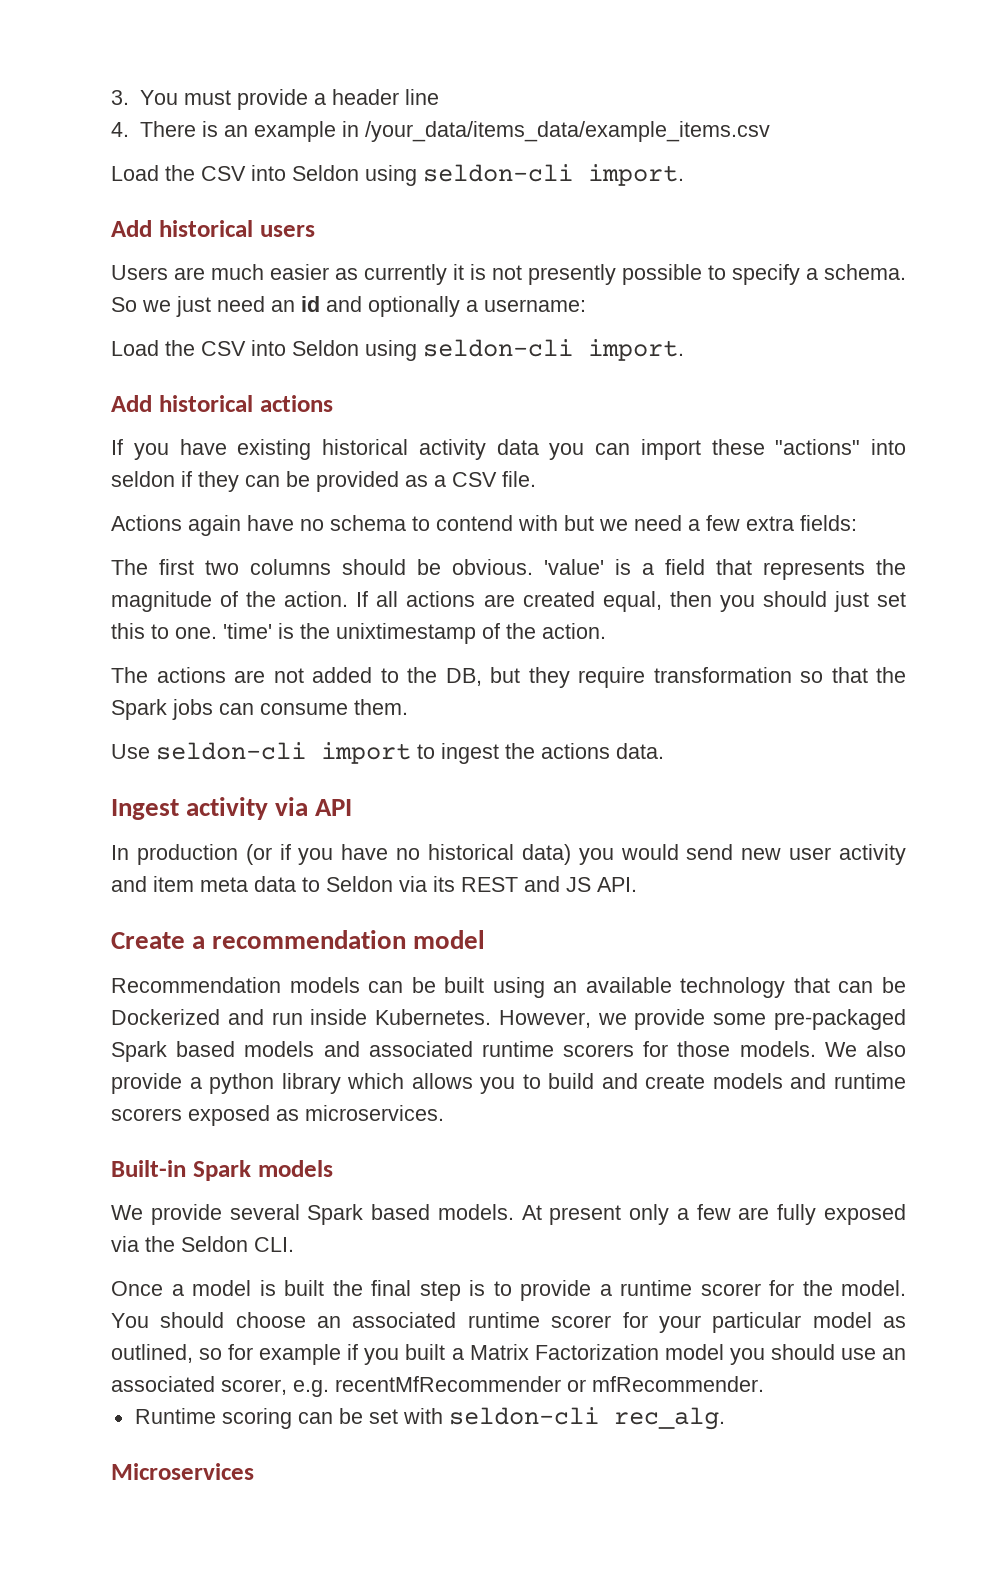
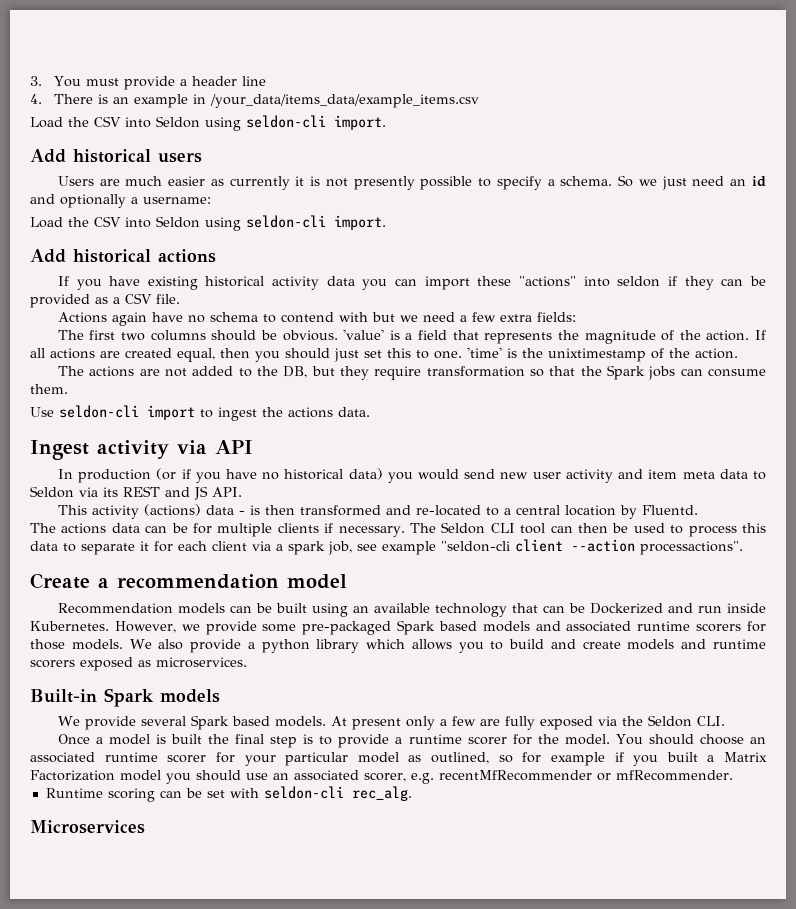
+ This activity (actions) data - is then transformed and re-located to a central location by Fluentd.
+ The actions data can be for multiple clients if necessary. The Seldon CLI tool can then be used to process this data to separate it for each client via a spark job, see example "seldon-cli client --action processactions".

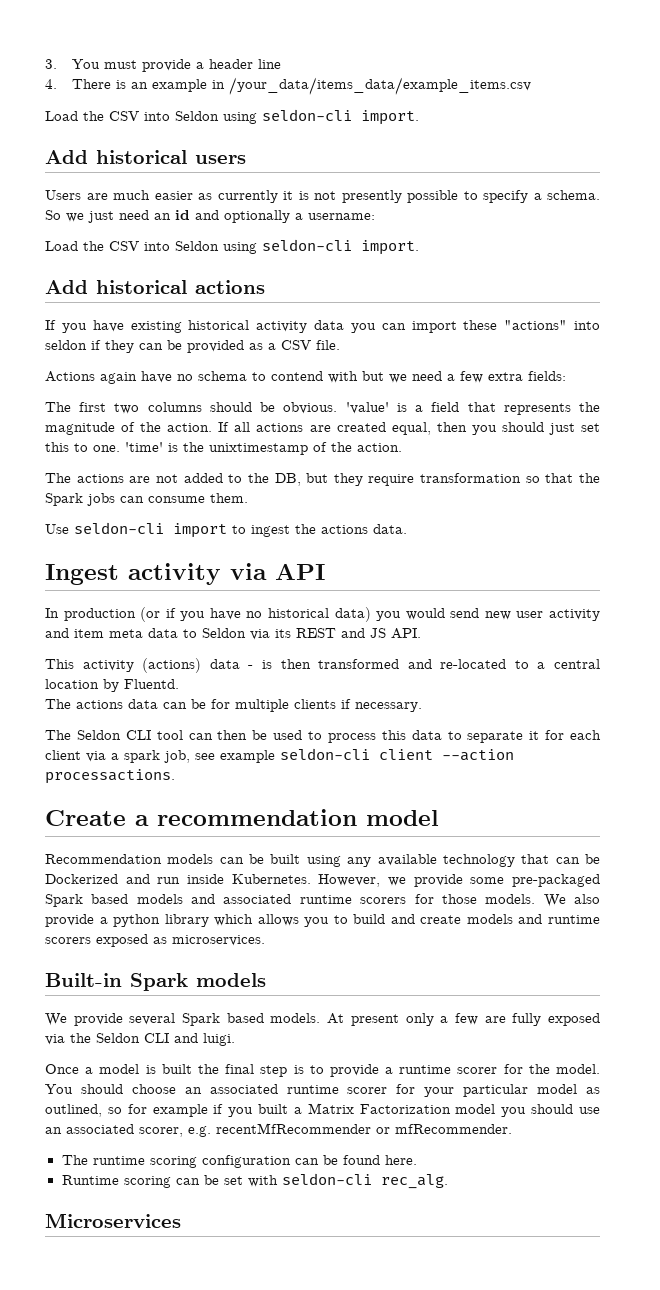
- The actions data can be for multiple clients if necessary. The Seldon CLI tool can then be used to process this data to separate it for each client via a spark job, see example "seldon-cli client --action processactions".
+ The actions data can be for multiple clients if necessary.
+ The Seldon CLI tool can then be used to process this data to separate it for each client via a spark job, see example seldon-cli client --action processactions.
- Recommendation models can be built using an available technology that can be Dockerized and run inside Kubernetes.
+ Recommendation models can be built using any available technology that can be Dockerized and run inside Kubernetes.
- At present only a few are fully exposed via the Seldon CLI.
+ At present only a few are fully exposed via the Seldon CLI and luigi.
+ The runtime scoring configuration can be found here.

